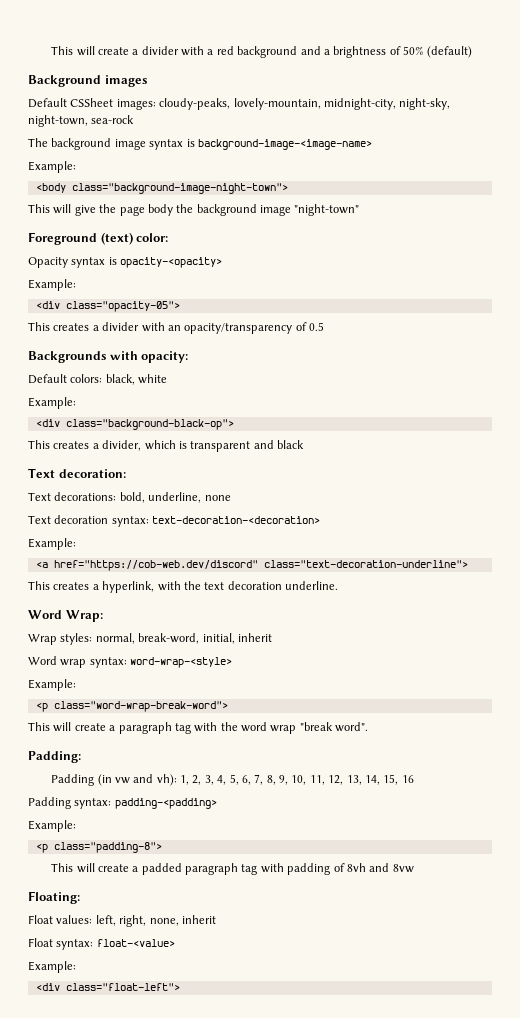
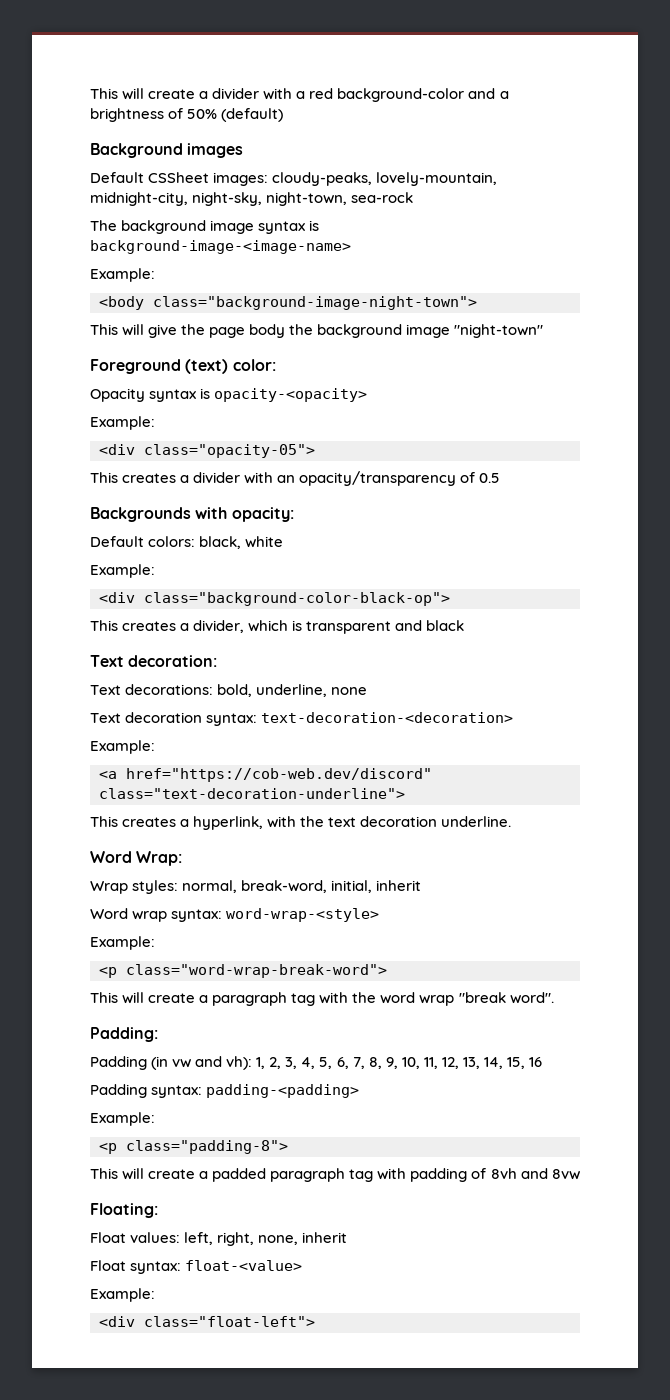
- This will create a divider with a red background and a brightness of 50% (default)
+ This will create a divider with a red background-color and a brightness of 50% (default)
- <div class="background-black-op">
+ <div class="background-color-black-op">

